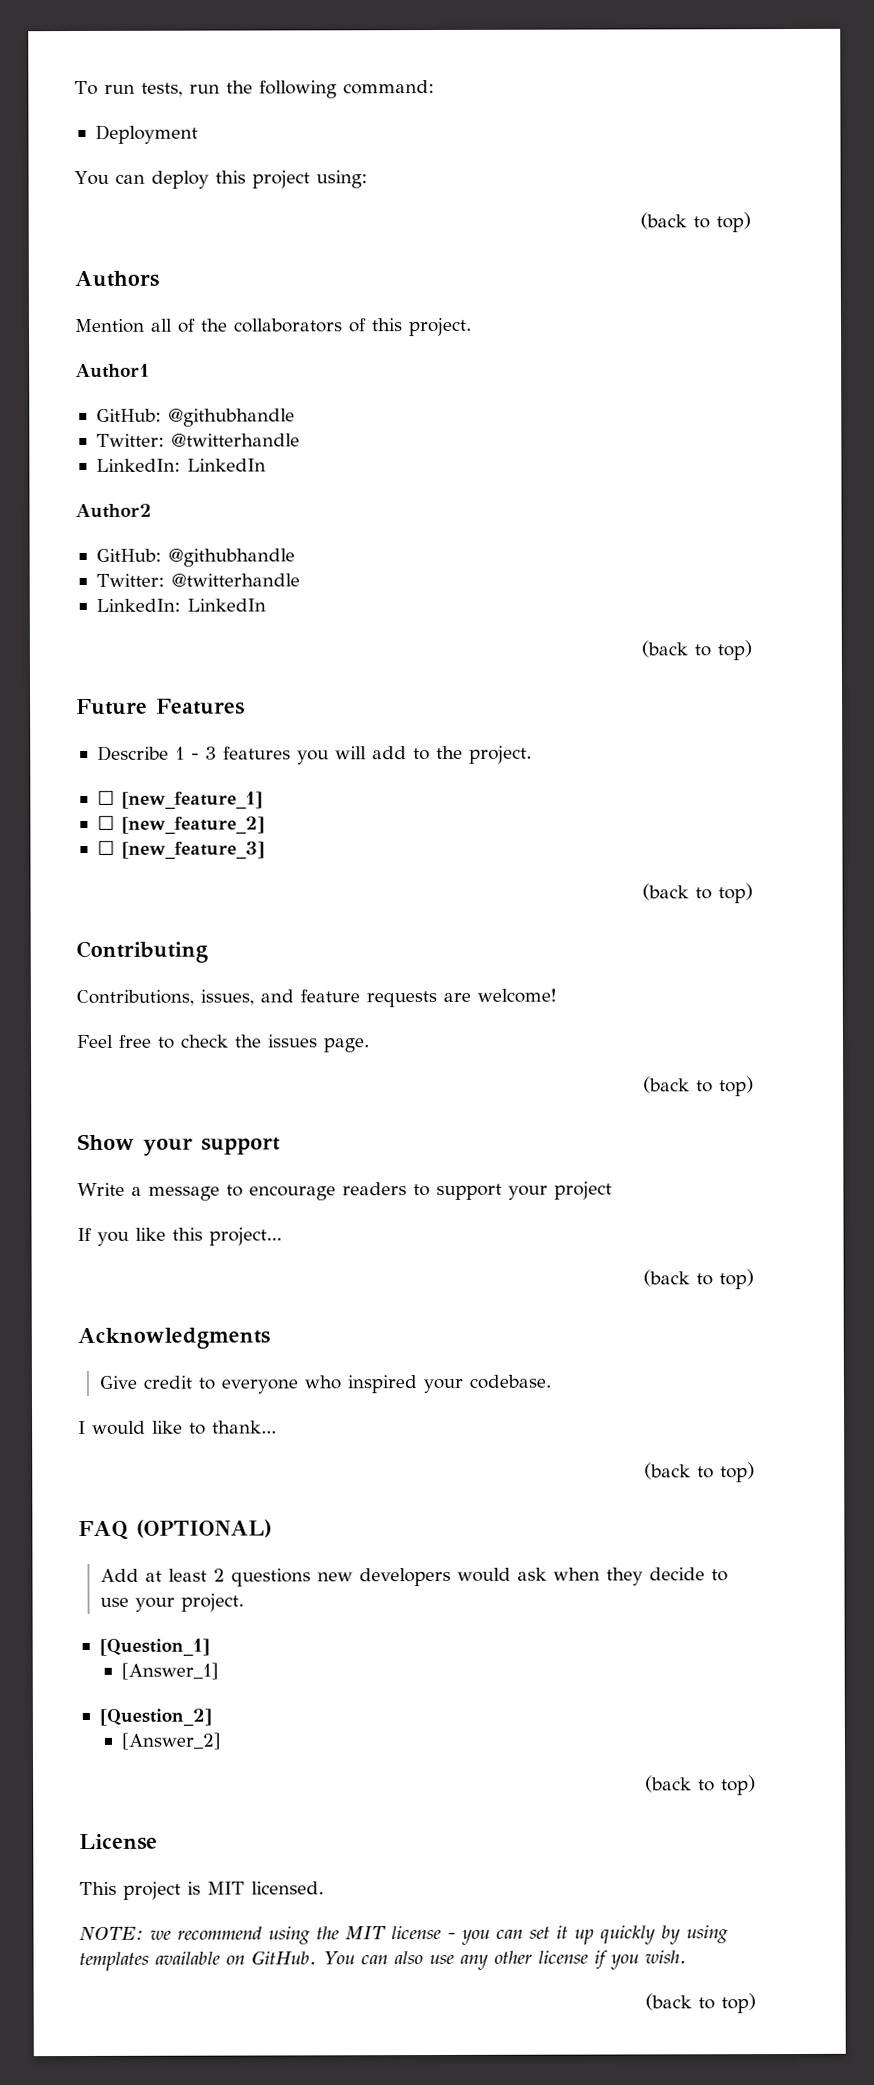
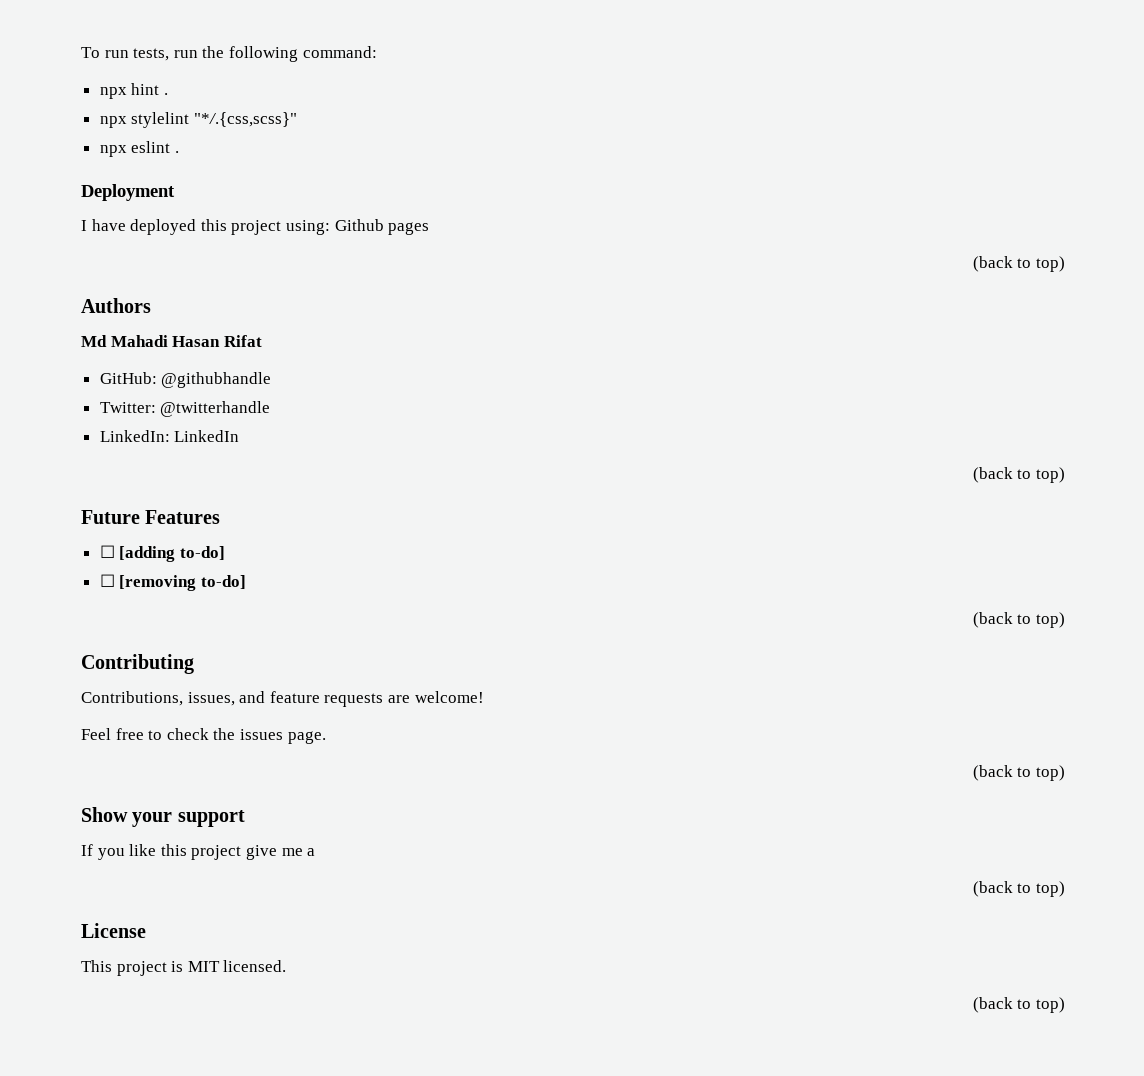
+ npx hint .
+ npx stylelint "*/.{css,scss}"
+ npx eslint .
  Deployment
- You can deploy this project using:
+ I have deployed this project using: Github pages
- Mention all of the collaborators of this project.
- Author1
- GitHub: @githubhandle
- Twitter: @twitterhandle
- LinkedIn: LinkedIn
- Author2
+ Md Mahadi Hasan Rifat
- Describe 1 - 3 features you will add to the project.
- ☐ [new_feature_1]
- ☐ [new_feature_2]
- ☐ [new_feature_3]
+ ☐ [adding to-do]
+ ☐ [removing to-do]
- Write a message to encourage readers to support your project
- If you like this project...
- (back to top)
- Acknowledgments
- Give credit to everyone who inspired your codebase.
- I would like to thank...
- (back to top)
- FAQ (OPTIONAL)
- Add at least 2 questions new developers would ask when they decide to use your project.
- [Question_1]
- [Answer_1]
- [Question_2]
- [Answer_2]
+ If you like this project give me a
- NOTE: we recommend using the MIT license - you can set it up quickly by using templates available on GitHub. You can also use any other license if you wish.

